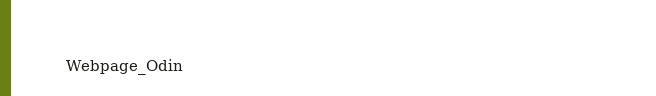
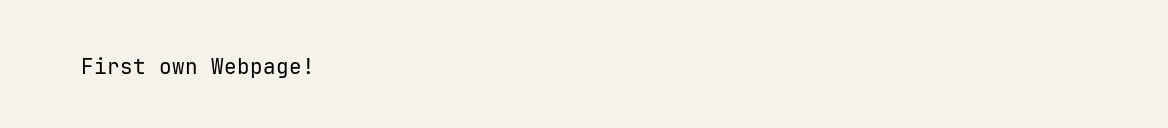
- Webpage_Odin
+ First own Webpage!

